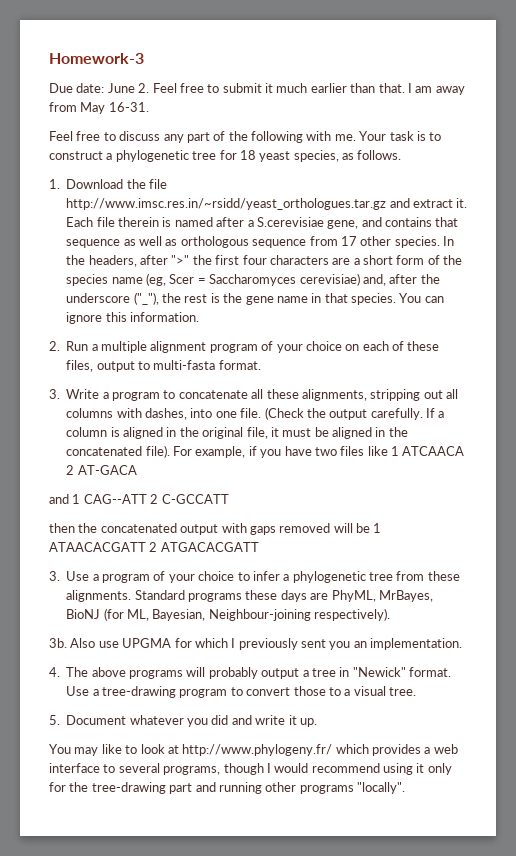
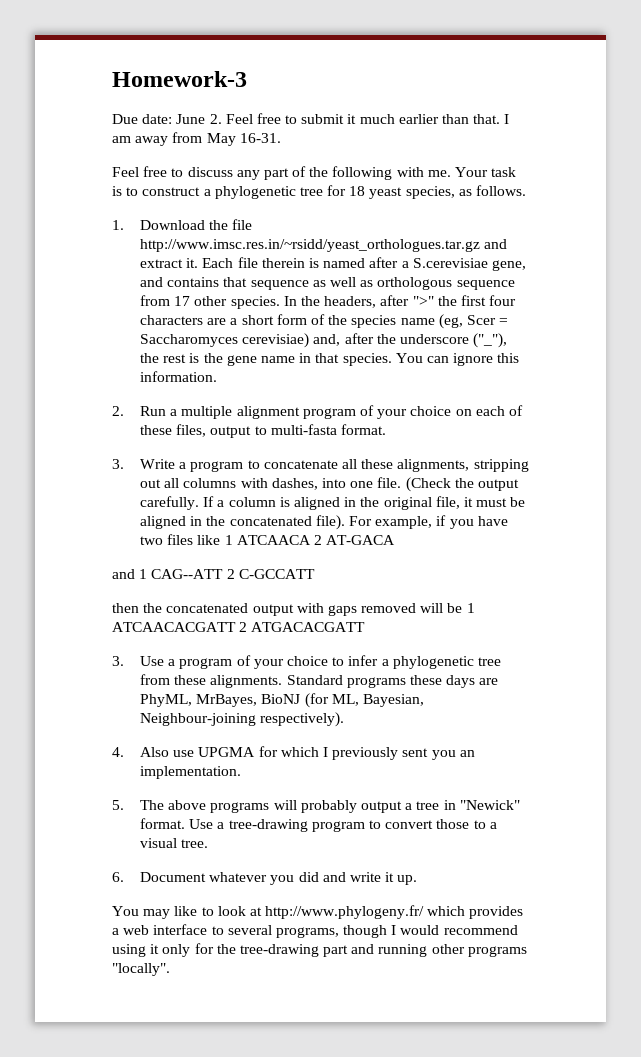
- then the concatenated output with gaps removed will be 1 ATAACACGATT 2 ATGACACGATT
+ then the concatenated output with gaps removed will be 1 ATCAACACGATT 2 ATGACACGATT
- 3b. Also use UPGMA for which I previously sent you an implementation.
+ 4. Also use UPGMA for which I previously sent you an implementation.
- 4. The above programs will probably output a tree in "Newick" format.
+ 5. The above programs will probably output a tree in "Newick" format.
- 5. Document whatever you did and write it up.
+ 6. Document whatever you did and write it up.

